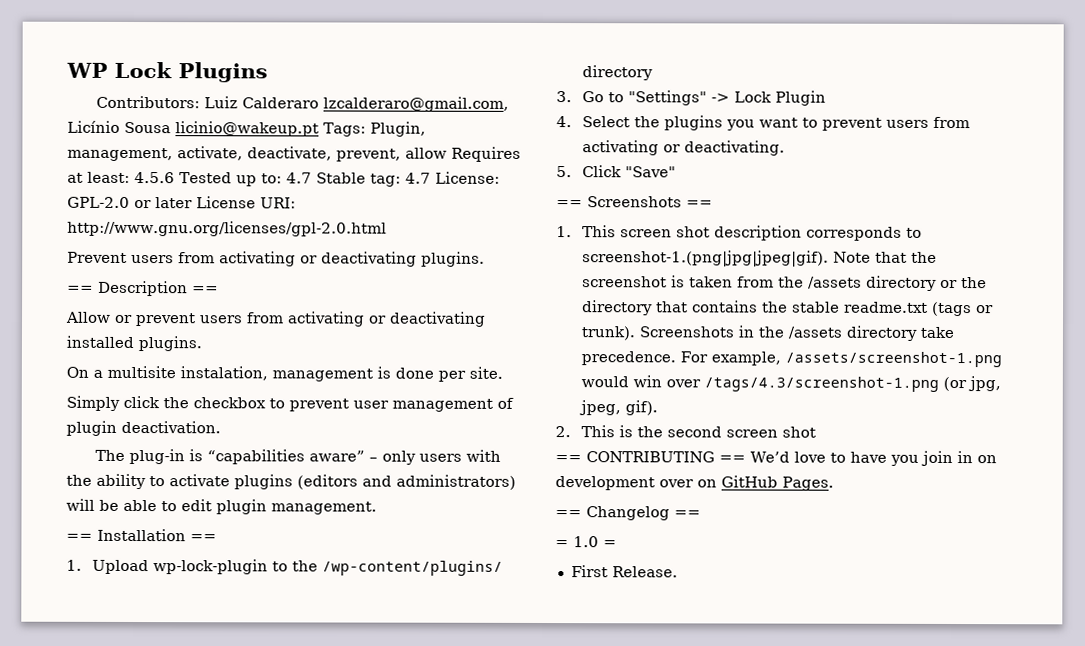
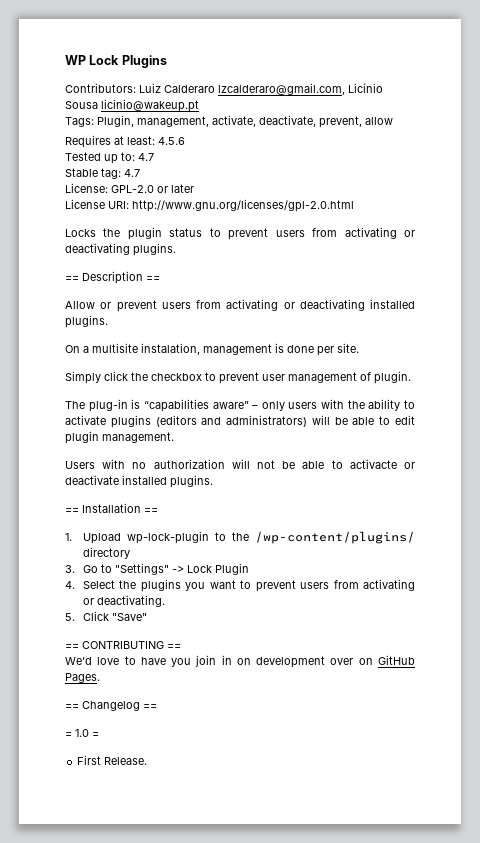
- Contributors: Luiz Calderaro lzcalderaro@gmail.com, Licínio Sousa licinio@wakeup.pt Tags: Plugin, management, activate, deactivate, prevent, allow Requires at least: 4.5.6 Tested up to: 4.7 Stable tag: 4.7 License: GPL-2.0 or later License URI: http://www.gnu.org/licenses/gpl-2.0.html
+ Contributors: Luiz Calderaro lzcalderaro@gmail.com, Licínio Sousa licinio@wakeup.pt
+ Tags: Plugin, management, activate, deactivate, prevent, allow
+ Requires at least: 4.5.6
+ Tested up to: 4.7
+ Stable tag: 4.7
+ License: GPL-2.0 or later
+ License URI: http://www.gnu.org/licenses/gpl-2.0.html
- Prevent users from activating or deactivating plugins.
+ Locks the plugin status to prevent users from activating or deactivating plugins.
- Simply click the checkbox to prevent user management of plugin deactivation.
+ Simply click the checkbox to prevent user management of plugin.
+ Users with no authorization will not be able to activacte or deactivate installed plugins.
- == Screenshots ==
- 1. This screen shot description corresponds to screenshot-1.(png|jpg|jpeg|gif). Note that the screenshot is taken from the /assets directory or the directory that contains the stable readme.txt (tags or trunk). Screenshots in the /assets directory take precedence. For example, /assets/screenshot-1.png would win over /tags/4.3/screenshot-1.png (or jpg, jpeg, gif).
- 2. This is the second screen shot
- == CONTRIBUTING == We’d love to have you join in on development over on GitHub Pages.
+ == CONTRIBUTING ==
+ We’d love to have you join in on development over on GitHub Pages.

